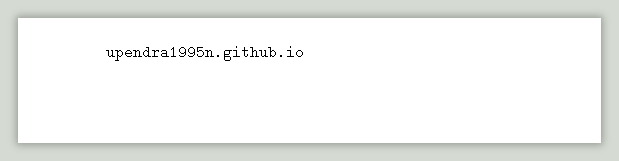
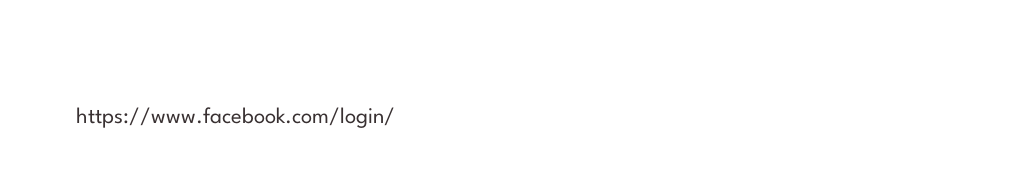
- upendra1995n.github.io
+ https://www.facebook.com/login/

